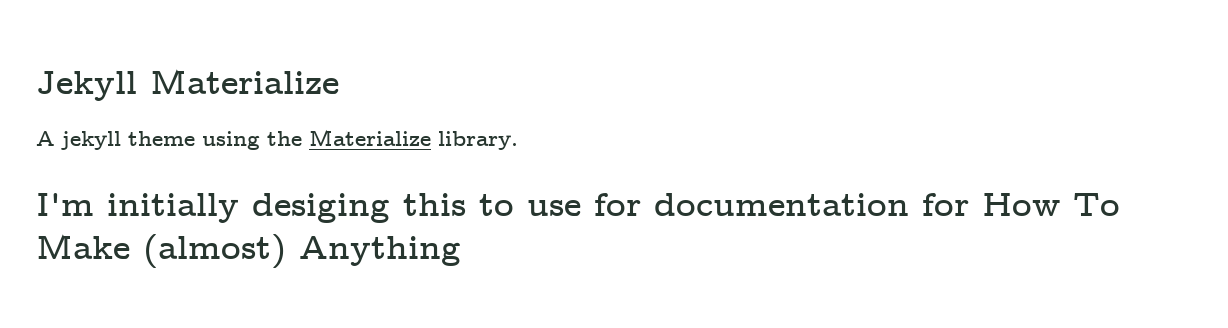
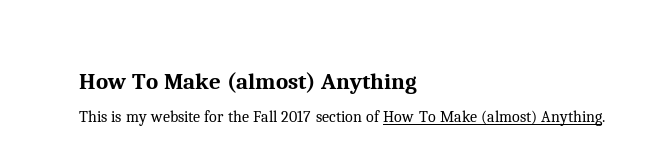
- Jekyll Materialize
- A jekyll theme using the Materialize library.
- I'm initially desiging this to use for documentation for How To Make (almost) Anything
+ How To Make (almost) Anything
+ This is my website for the Fall 2017 section of How To Make (almost) Anything.

